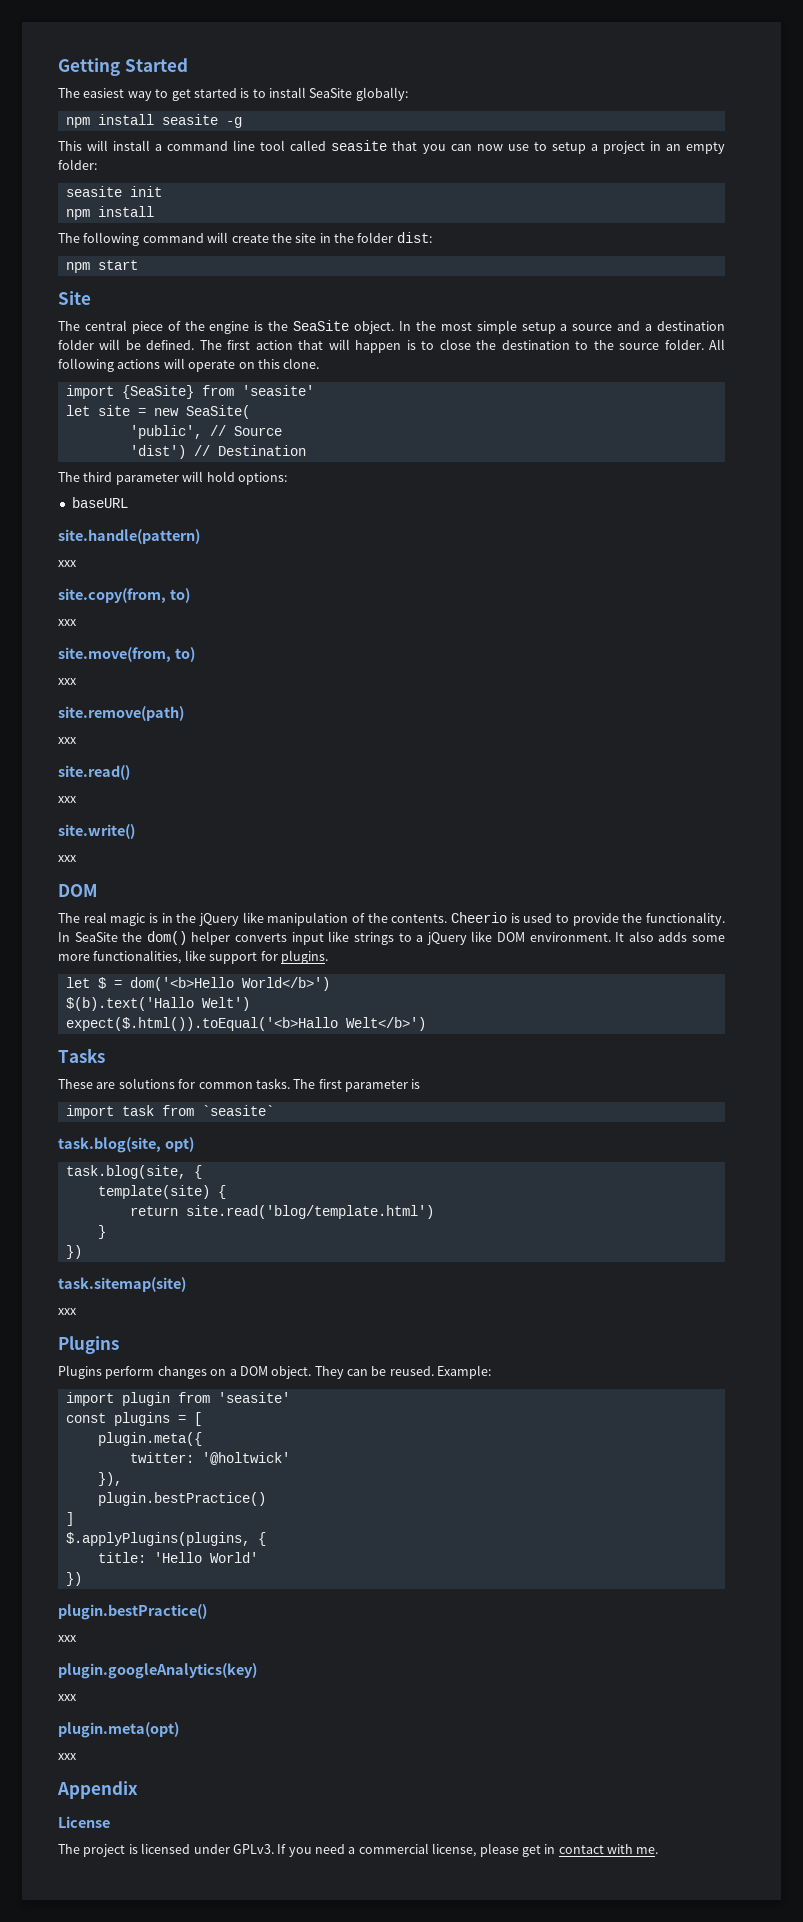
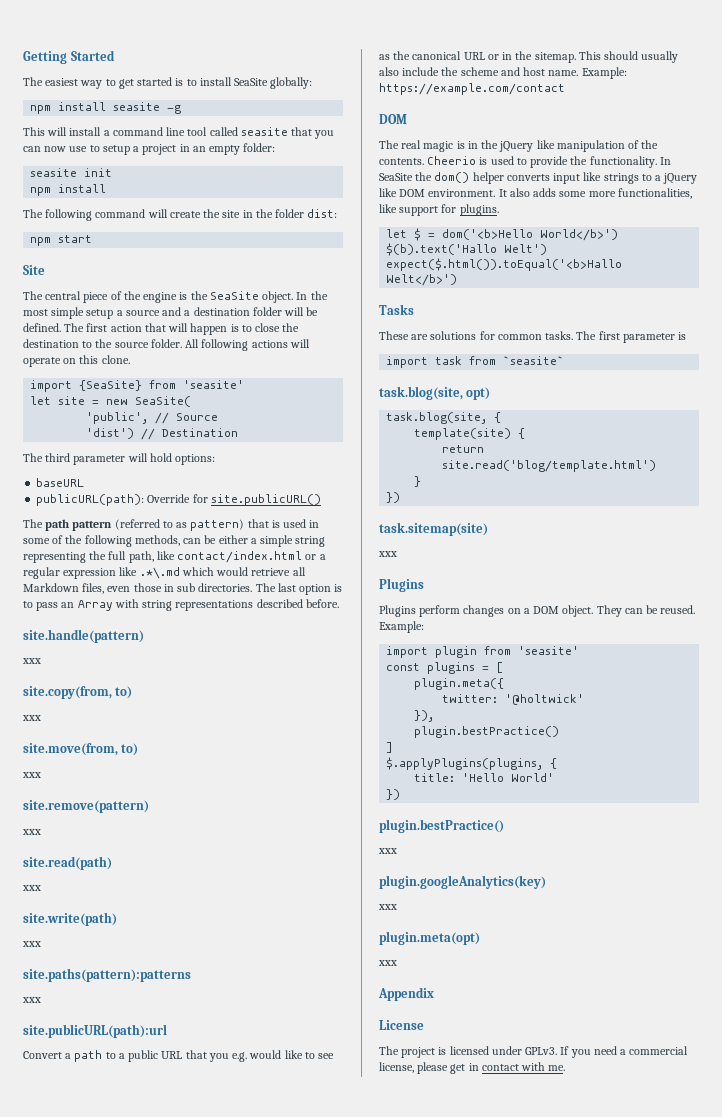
+ publicURL(path): Override for site.publicURL()
+ The path pattern (referred to as pattern) that is used in some of the following methods, can be either a simple string representing the full path, like contact/index.html or a regular expression like .*\.md which would retrieve all Markdown files, even those in sub directories. The last option is to pass an Array with string representations described before.
- site.remove(path)
+ site.remove(pattern)
  xxx
- site.read()
+ site.read(path)
  xxx
- site.write()
+ site.write(path)
  xxx
+ site.paths(pattern):patterns
+ xxx
+ site.publicURL(path):url
+ Convert a path to a public URL that you e.g. would like to see as the canonical URL or in the sitemap. This should usually also include the scheme and host name. Example: https://example.com/contact

